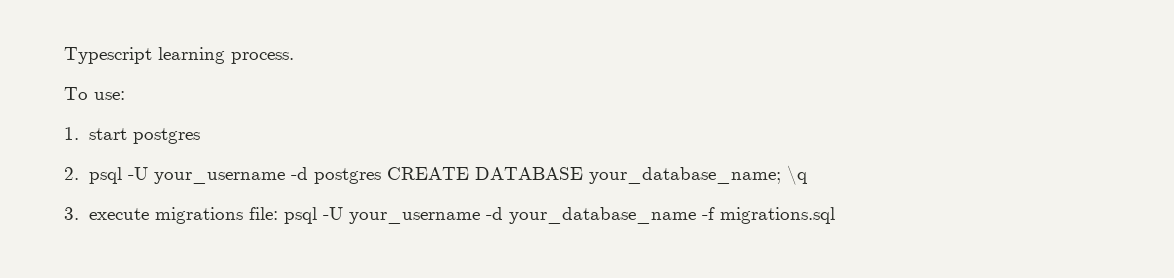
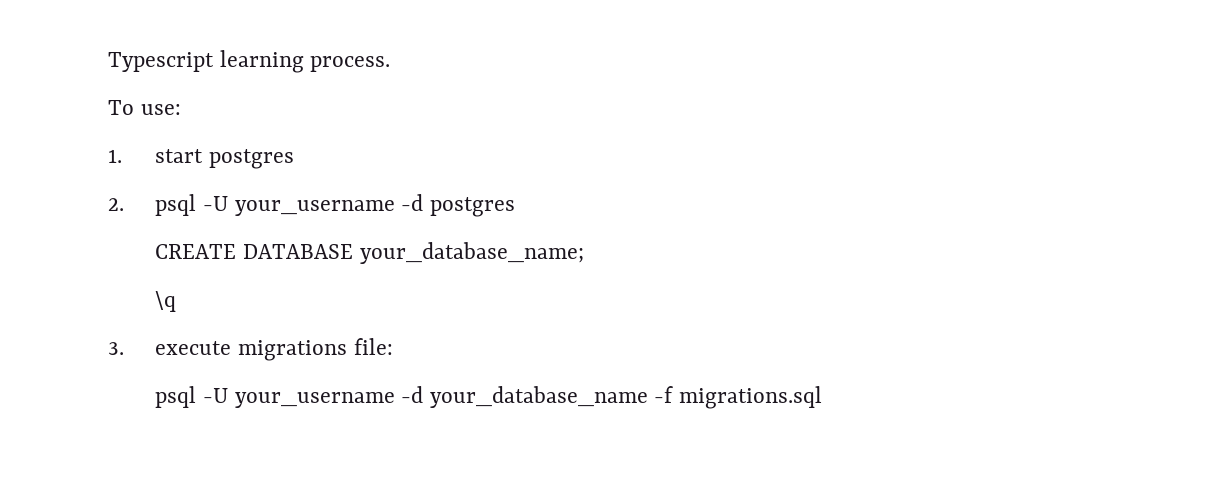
- 2. psql -U your_username -d postgres CREATE DATABASE your_database_name; \q
+ 2. psql -U your_username -d postgres
+ CREATE DATABASE your_database_name;
+ \q
- 3. execute migrations file: psql -U your_username -d your_database_name -f migrations.sql
+ 3. execute migrations file:
+ psql -U your_username -d your_database_name -f migrations.sql

